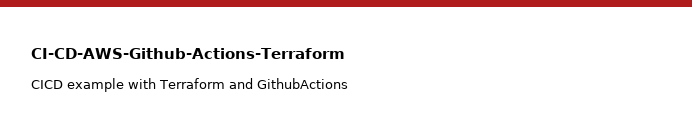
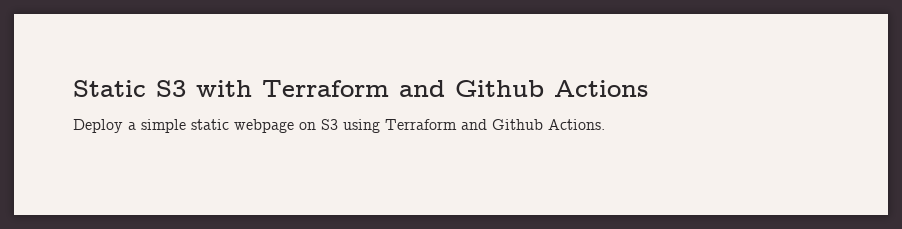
- CI-CD-AWS-Github-Actions-Terraform
- CICD example with Terraform and GithubActions
+ Static S3 with Terraform and Github Actions
+ Deploy a simple static webpage on S3 using Terraform and Github Actions.

